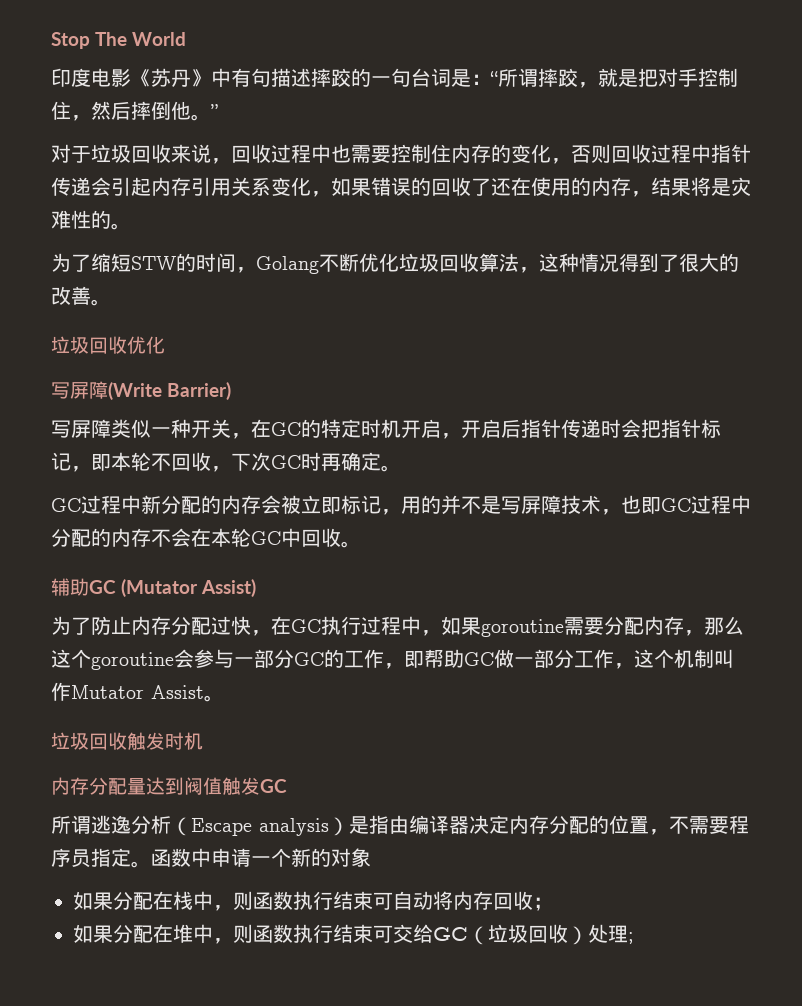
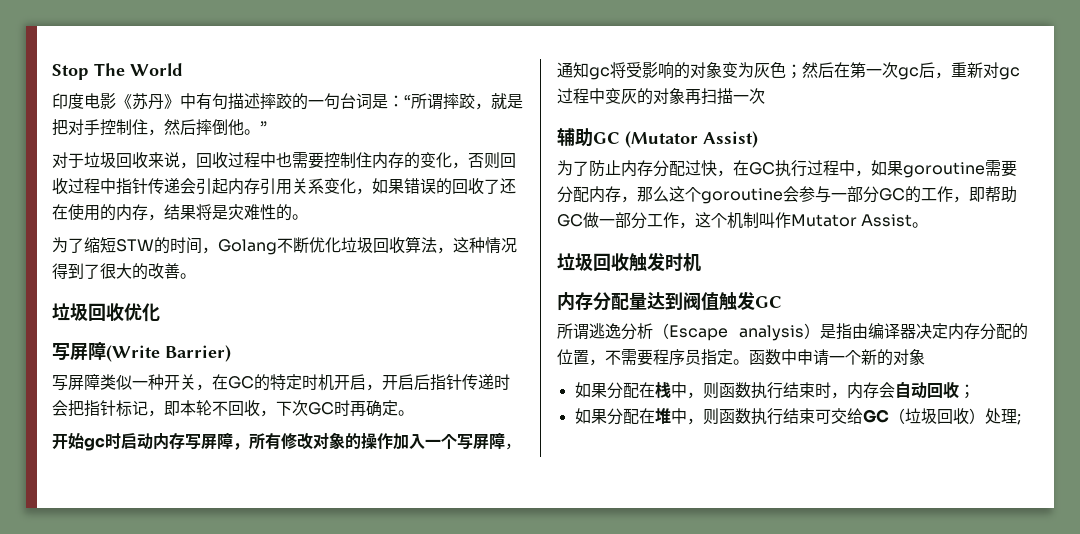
- GC过程中新分配的内存会被立即标记，用的并不是写屏障技术，也即GC过程中分配的内存不会在本轮GC中回收。
+ 开始gc时启动内存写屏障，所有修改对象的操作加入一个写屏障，通知gc将受影响的对象变为灰色；然后在第一次gc后，重新对gc过程中变灰的对象再扫描一次
- 如果分配在栈中，则函数执行结束可自动将内存回收；
+ 如果分配在栈中，则函数执行结束时，内存会自动回收；

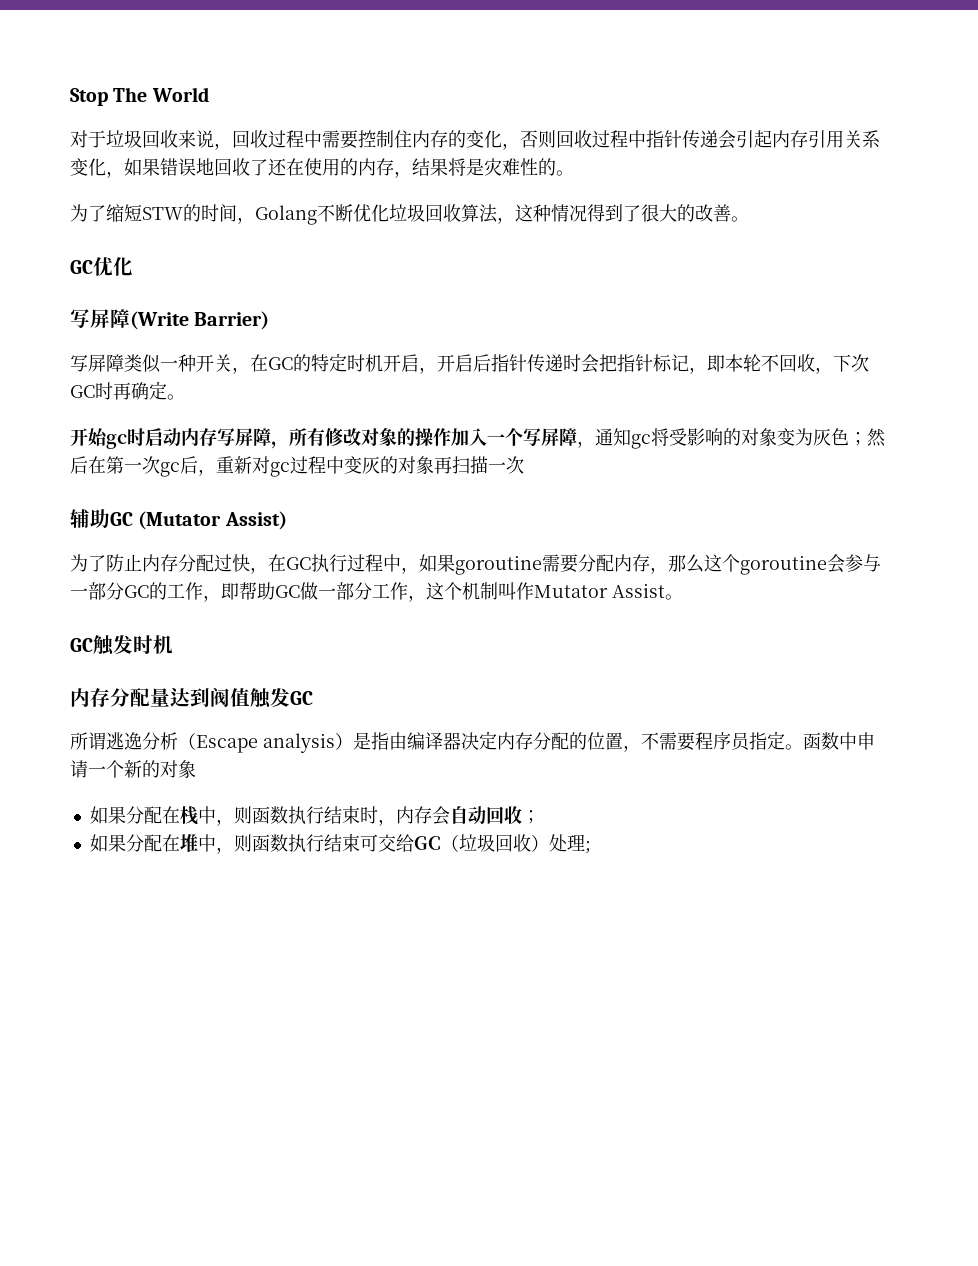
- 印度电影《苏丹》中有句描述摔跤的一句台词是：“所谓摔跤，就是把对手控制住，然后摔倒他。”
- 对于垃圾回收来说，回收过程中也需要控制住内存的变化，否则回收过程中指针传递会引起内存引用关系变化，如果错误的回收了还在使用的内存，结果将是灾难性的。
+ 对于垃圾回收来说，回收过程中需要控制住内存的变化，否则回收过程中指针传递会引起内存引用关系变化，如果错误地回收了还在使用的内存，结果将是灾难性的。
- 垃圾回收优化
+ GC优化
- 垃圾回收触发时机
+ GC触发时机

